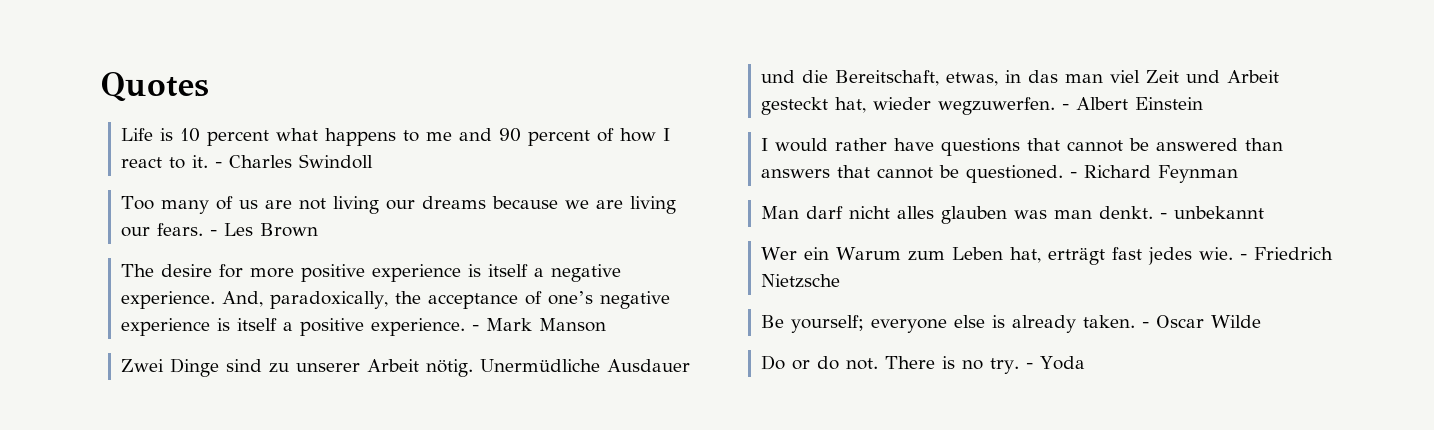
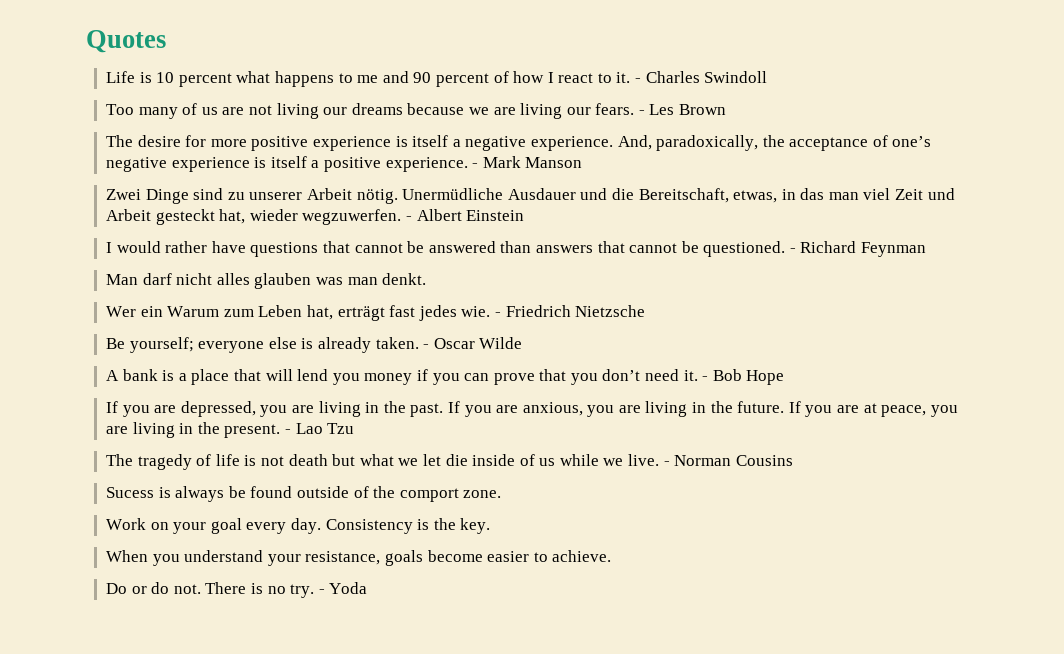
- - unbekannt
+ A bank is a place that will lend you money if you can prove that you don’t need it. - Bob Hope
+ If you are depressed, you are living in the past. If you are anxious, you are living in the future. If you are at peace, you are living in the present. - Lao Tzu
+ The tragedy of life is not death but what we let die inside of us while we live. - Norman Cousins
+ Sucess is always be found outside of the comport zone.
+ Work on your goal every day. Consistency is the key.
+ When you understand your resistance, goals become easier to achieve.

